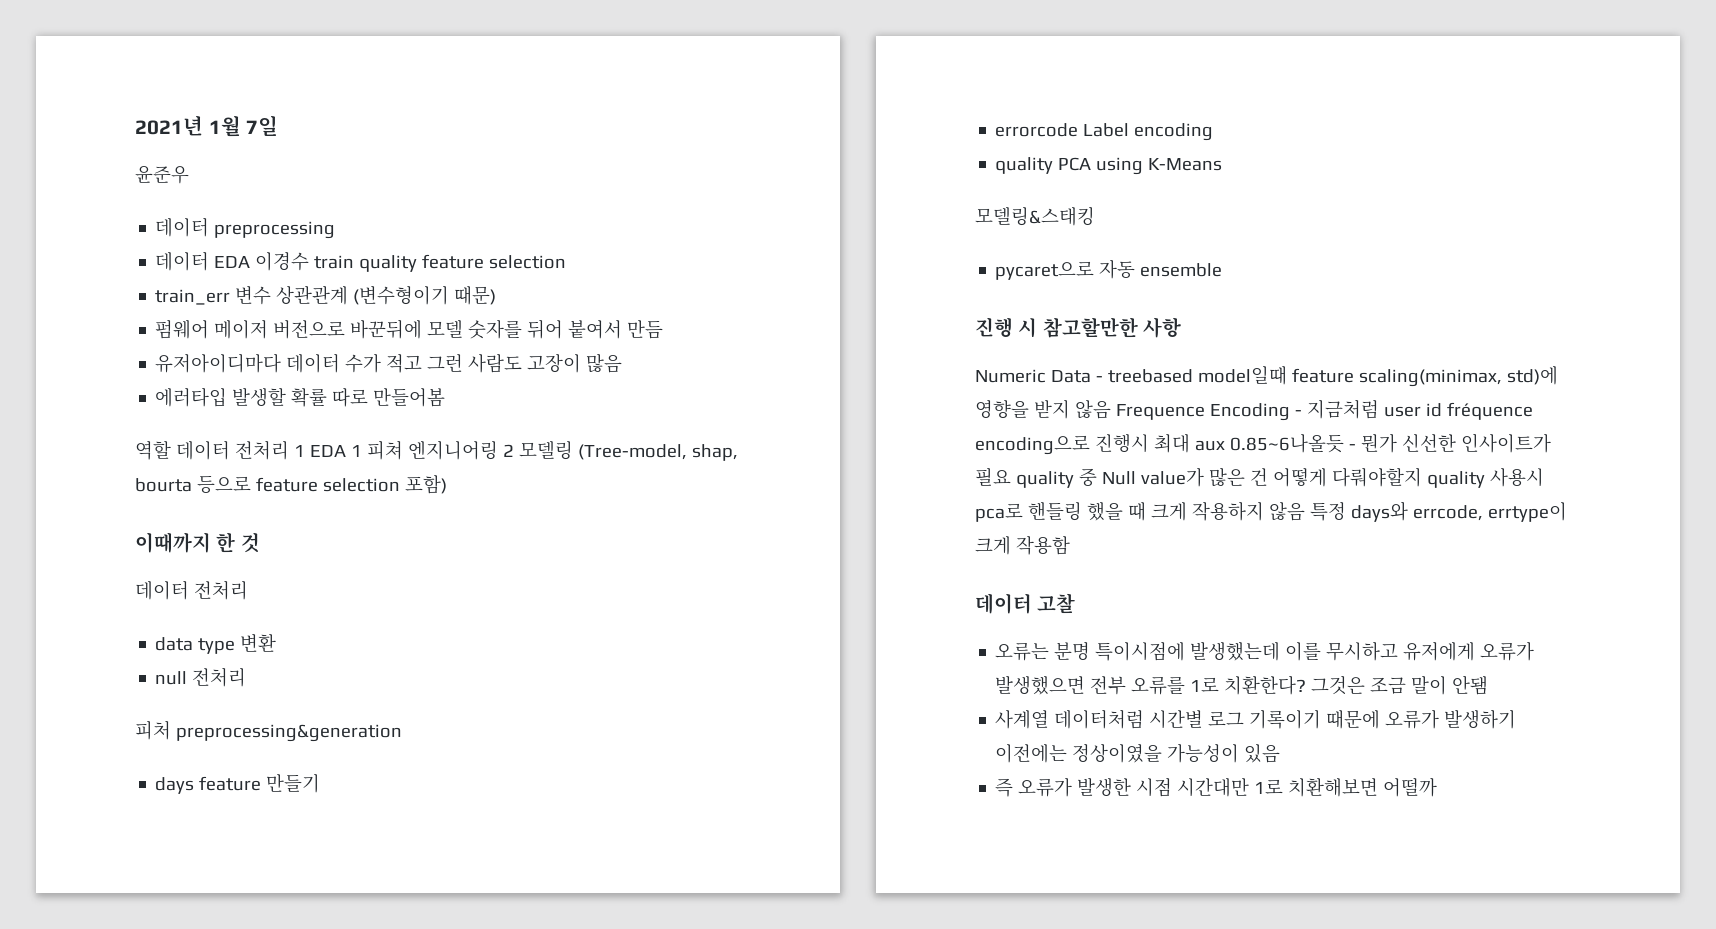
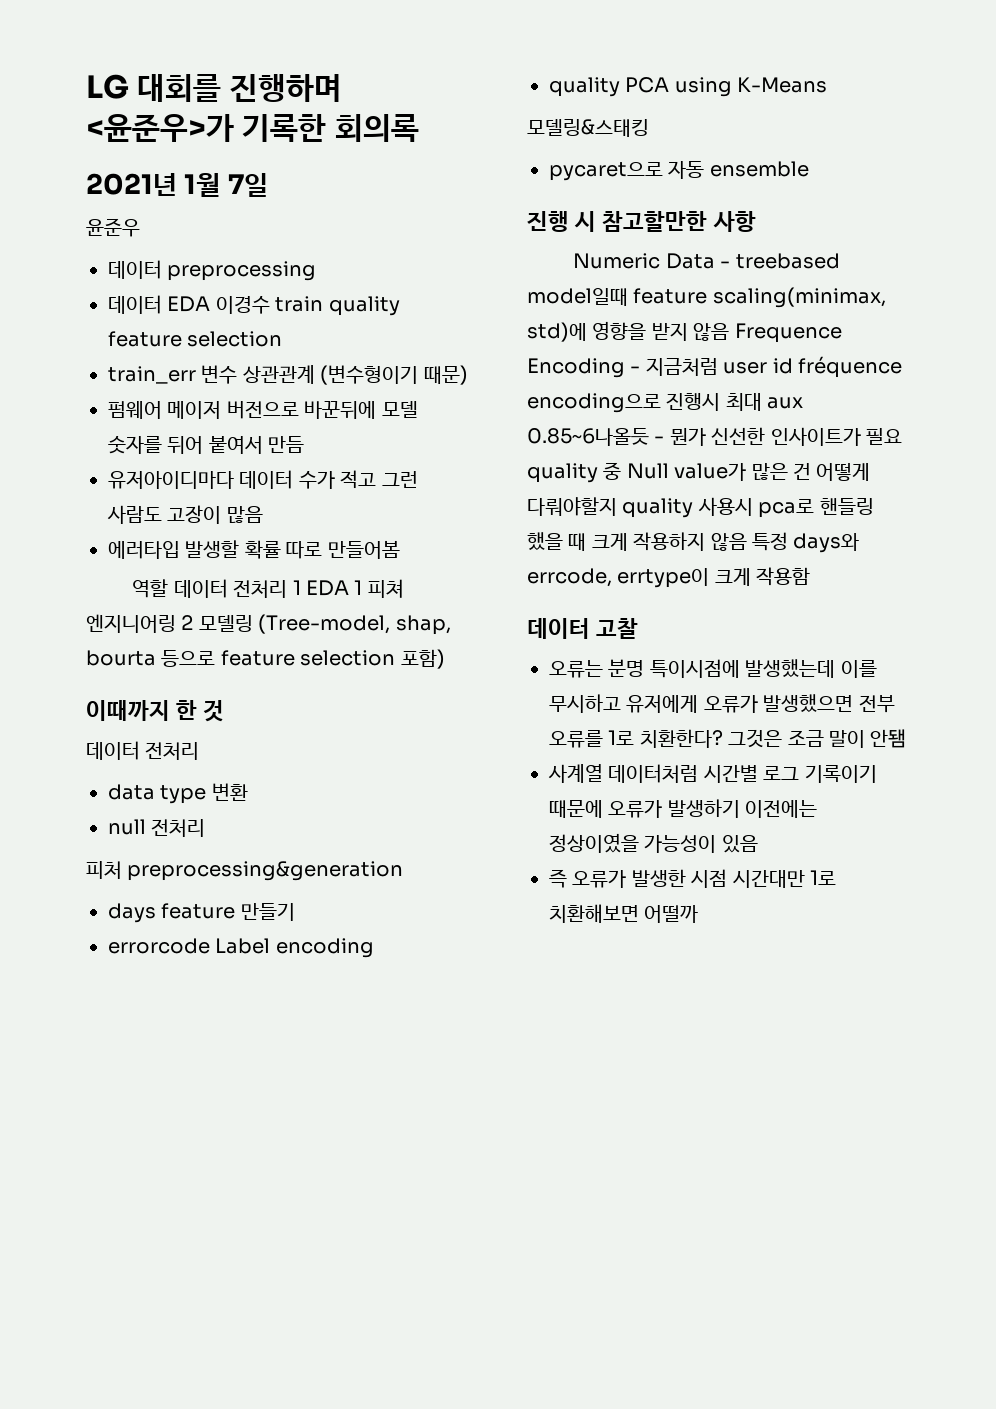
+ LG 대회를 진행하며 <윤준우>가 기록한 회의록

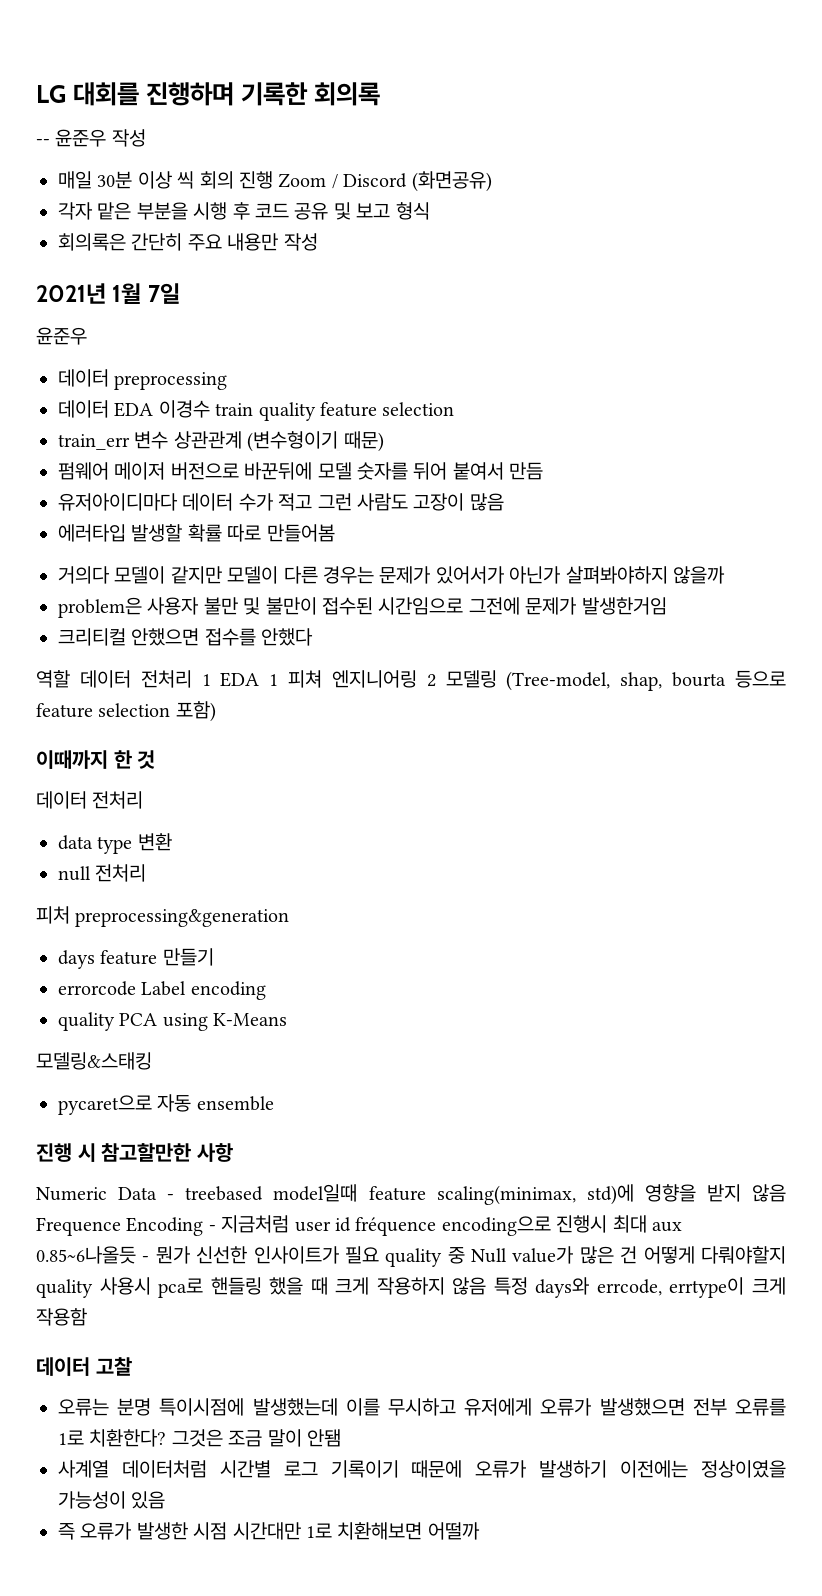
- LG 대회를 진행하며 <윤준우>가 기록한 회의록
+ LG 대회를 진행하며 기록한 회의록
+ -- 윤준우 작성
+ 매일 30분 이상 씩 회의 진행 Zoom / Discord (화면공유)
+ 각자 맡은 부분을 시행 후 코드 공유 및 보고 형식
+ 회의록은 간단히 주요 내용만 작성
+ 거의다 모델이 같지만 모델이 다른 경우는 문제가 있어서가 아닌가 살펴봐야하지 않을까
+ problem은 사용자 불만 및 불만이 접수된 시간임으로 그전에 문제가 발생한거임
+ 크리티컬 안했으면 접수를 안했다

